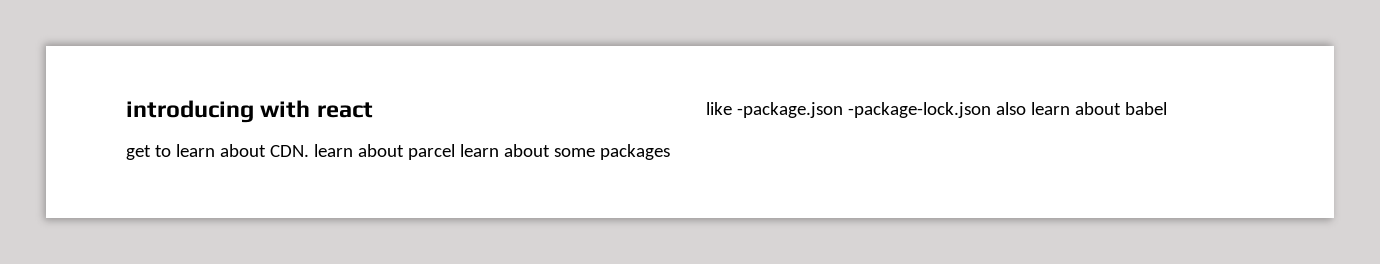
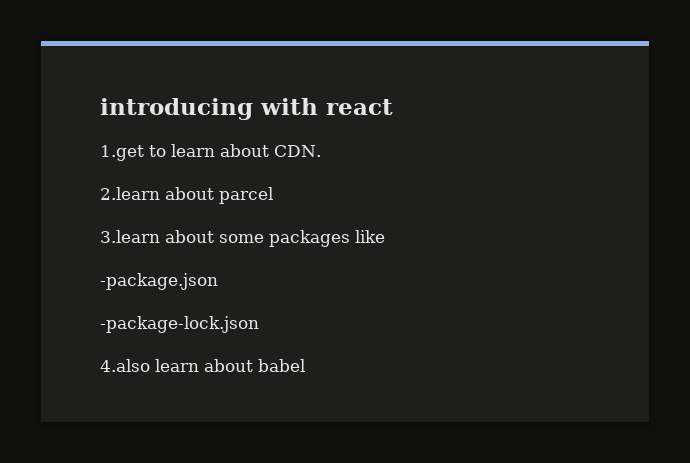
- get to learn about CDN. learn about parcel learn about some packages like -package.json -package-lock.json also learn about babel
+ 1.get to learn about CDN.
+ 2.learn about parcel
+ 3.learn about some packages like
+ -package.json
+ -package-lock.json
+ 4.also learn about babel

